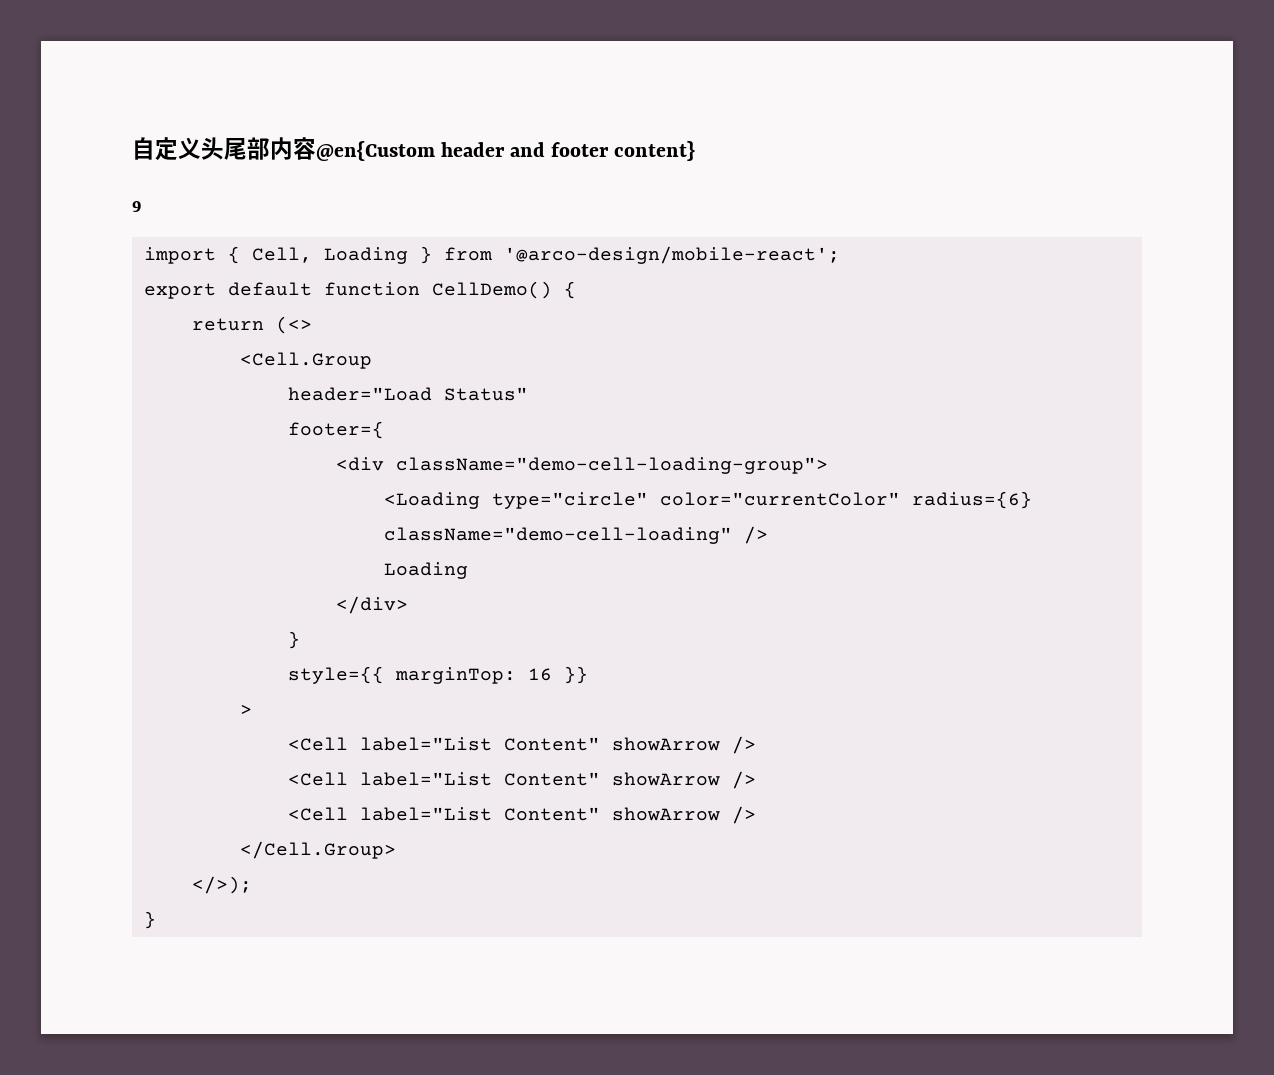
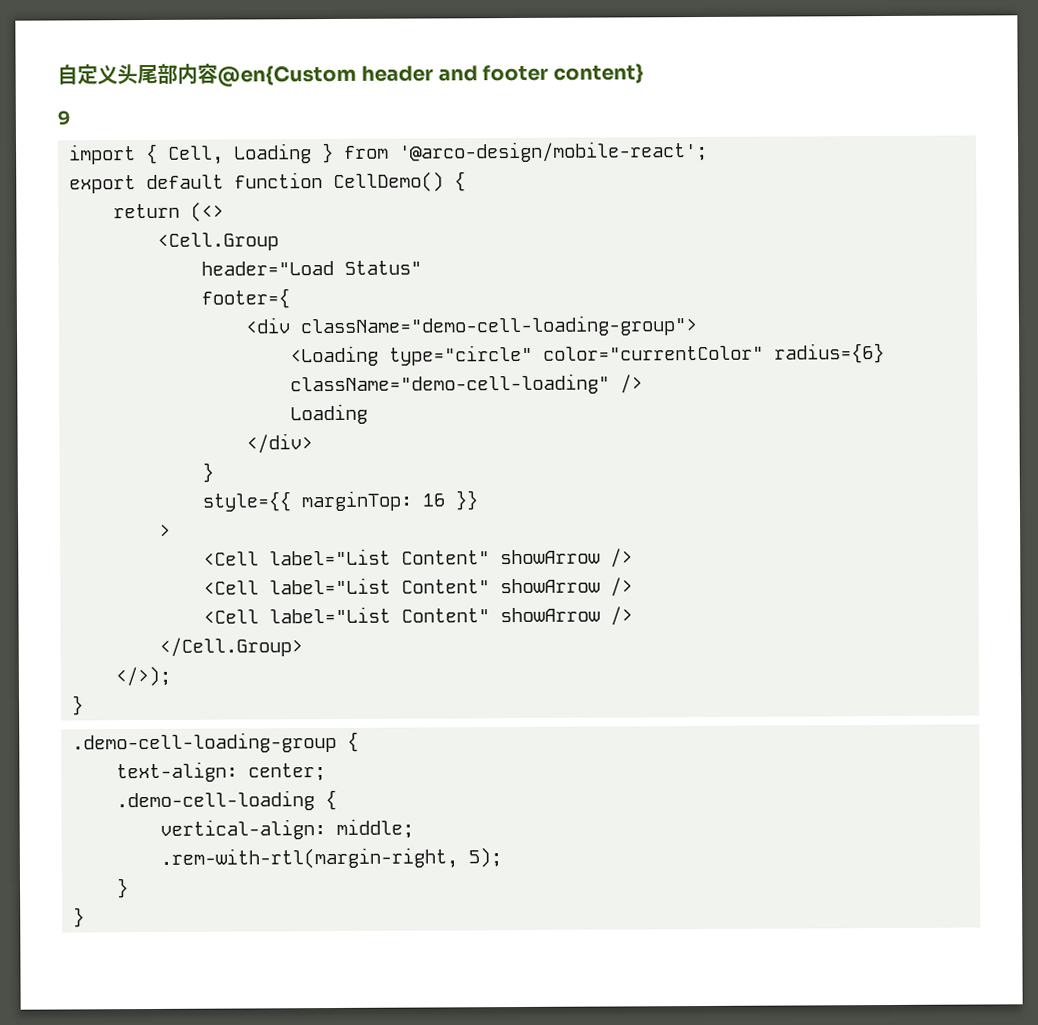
+ .demo-cell-loading-group {
+ text-align: center;
+ .demo-cell-loading {
+ vertical-align: middle;
+ .rem-with-rtl(margin-right, 5);
+ }
+ }

